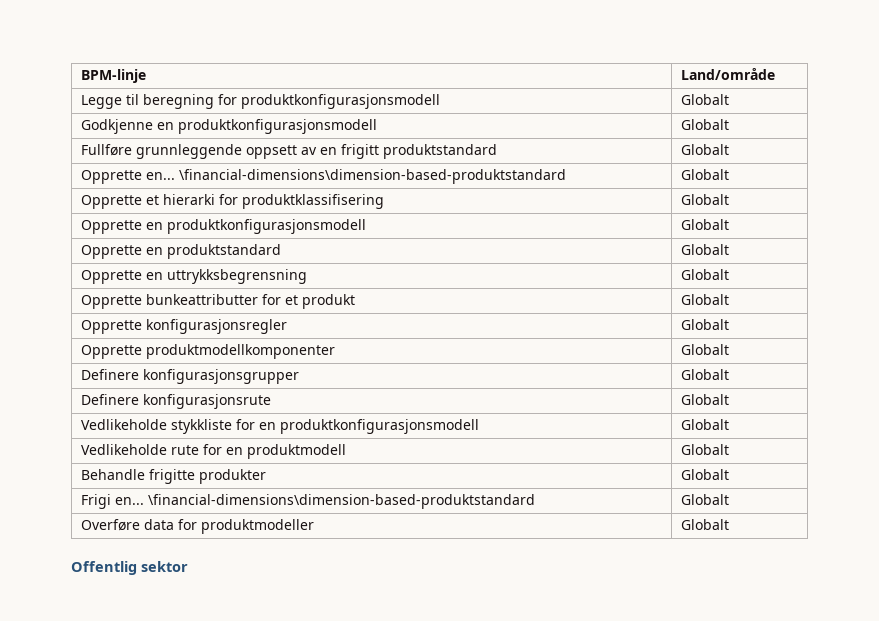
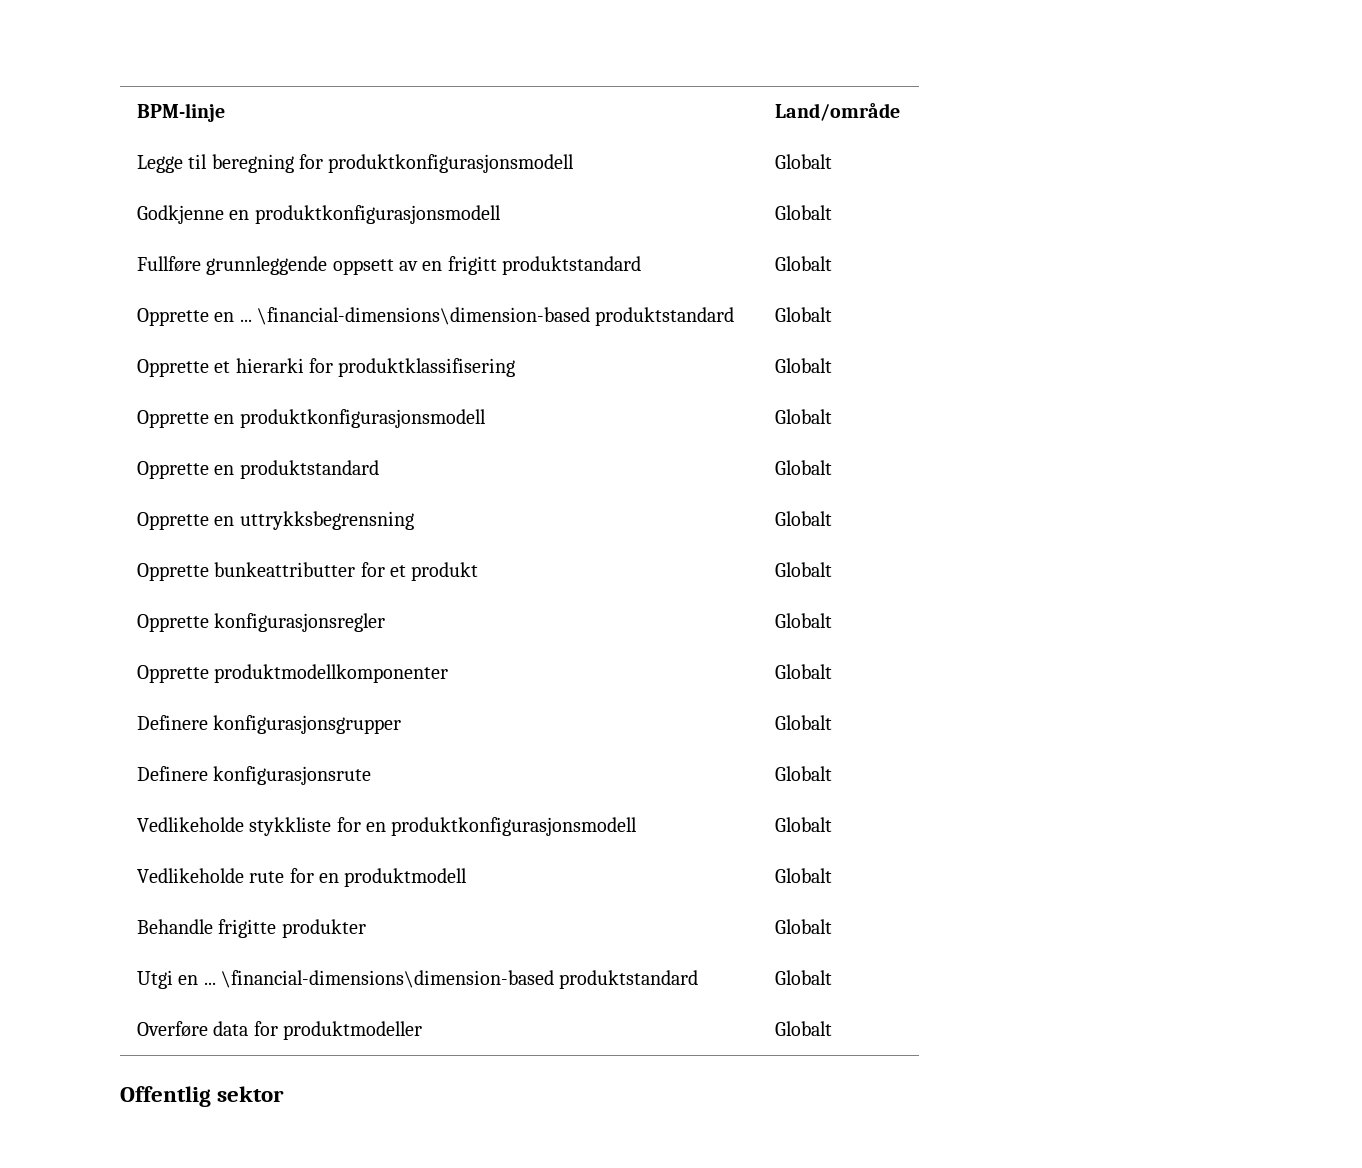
- Opprette en... \financial-dimensions\dimension-based-produktstandard | Globalt
+ Opprette en ... \financial-dimensions\dimension-based produktstandard | Globalt
- Frigi en... \financial-dimensions\dimension-based-produktstandard | Globalt
+ Utgi en ... \financial-dimensions\dimension-based produktstandard | Globalt

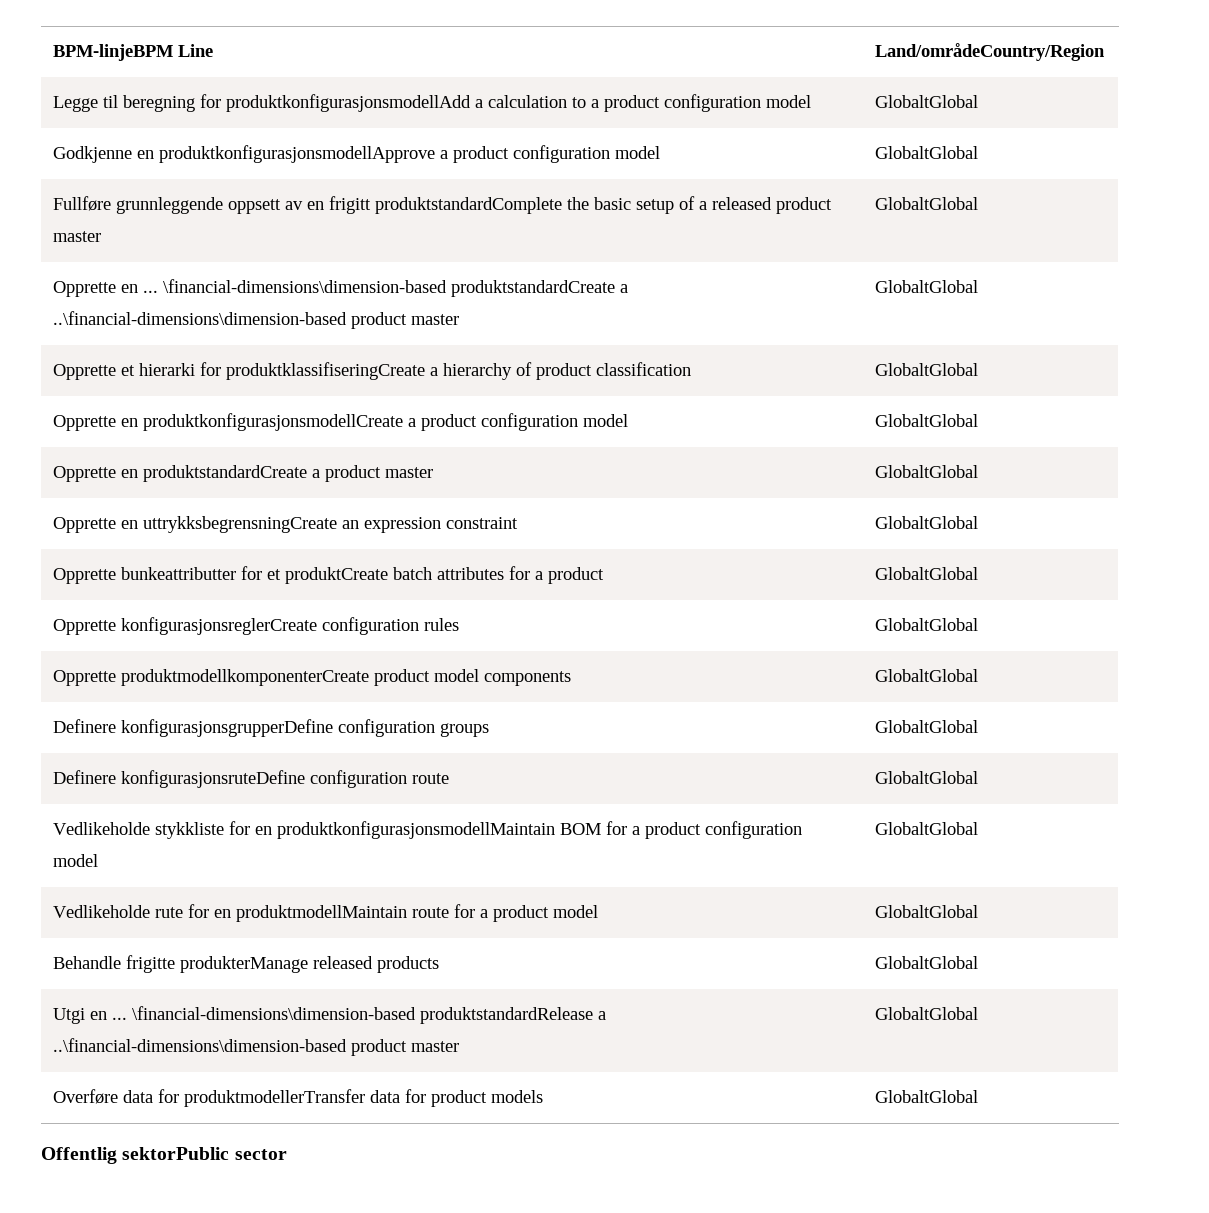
- BPM-linje | Land/område
+ BPM-linjeBPM Line | Land/områdeCountry/Region
- Legge til beregning for produktkonfigurasjonsmodell | Globalt
- Godkjenne en produktkonfigurasjonsmodell | Globalt
+ Legge til beregning for produktkonfigurasjonsmodellAdd a calculation to a product configuration model | GlobaltGlobal
+ Godkjenne en produktkonfigurasjonsmodellApprove a product configuration model | GlobaltGlobal
- Fullføre grunnleggende oppsett av en frigitt produktstandard | Globalt
- Opprette en ... \financial-dimensions\dimension-based produktstandard | Globalt
- Opprette et hierarki for produktklassifisering | Globalt
- Opprette en produktkonfigurasjonsmodell | Globalt
- Opprette en produktstandard | Globalt
- Opprette en uttrykksbegrensning | Globalt
- Opprette bunkeattributter for et produkt | Globalt
- Opprette konfigurasjonsregler | Globalt
- Opprette produktmodellkomponenter | Globalt
- Definere konfigurasjonsgrupper | Globalt
- Definere konfigurasjonsrute | Globalt
- Vedlikeholde stykkliste for en produktkonfigurasjonsmodell | Globalt
- Vedlikeholde rute for en produktmodell | Globalt
- Behandle frigitte produkter | Globalt
- Utgi en ... \financial-dimensions\dimension-based produktstandard | Globalt
- Overføre data for produktmodeller | Globalt
+ Fullføre grunnleggende oppsett av en frigitt produktstandardComplete the basic setup of a released product master | GlobaltGlobal
+ Opprette en ... \financial-dimensions\dimension-based produktstandardCreate a ..\financial-dimensions\dimension-based product master | GlobaltGlobal
+ Opprette et hierarki for produktklassifiseringCreate a hierarchy of product classification | GlobaltGlobal
+ Opprette en produktkonfigurasjonsmodellCreate a product configuration model | GlobaltGlobal
+ Opprette en produktstandardCreate a product master | GlobaltGlobal
+ Opprette en uttrykksbegrensningCreate an expression constraint | GlobaltGlobal
+ Opprette bunkeattributter for et produktCreate batch attributes for a product | GlobaltGlobal
+ Opprette konfigurasjonsreglerCreate configuration rules | GlobaltGlobal
+ Opprette produktmodellkomponenterCreate product model components | GlobaltGlobal
+ Definere konfigurasjonsgrupperDefine configuration groups | GlobaltGlobal
+ Definere konfigurasjonsruteDefine configuration route | GlobaltGlobal
+ Vedlikeholde stykkliste for en produktkonfigurasjonsmodellMaintain BOM for a product configuration model | GlobaltGlobal
+ Vedlikeholde rute for en produktmodellMaintain route for a product model | GlobaltGlobal
+ Behandle frigitte produkterManage released products | GlobaltGlobal
+ Utgi en ... \financial-dimensions\dimension-based produktstandardRelease a ..\financial-dimensions\dimension-based product master | GlobaltGlobal
+ Overføre data for produktmodellerTransfer data for product models | GlobaltGlobal
- Offentlig sektor
+ Offentlig sektorPublic sector

